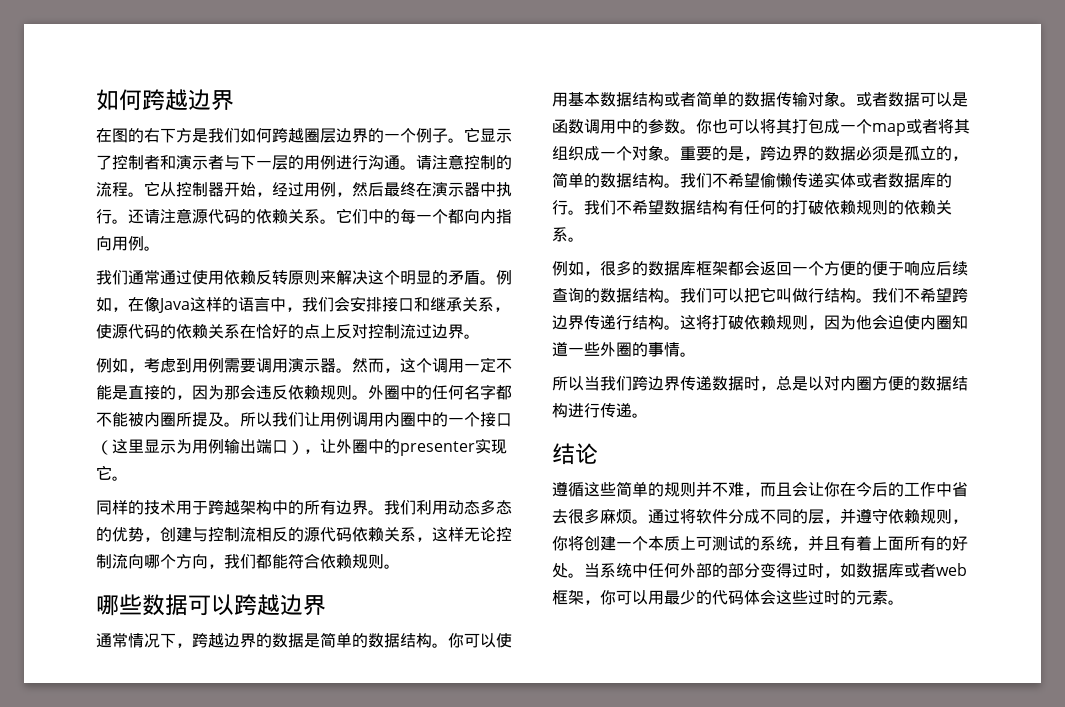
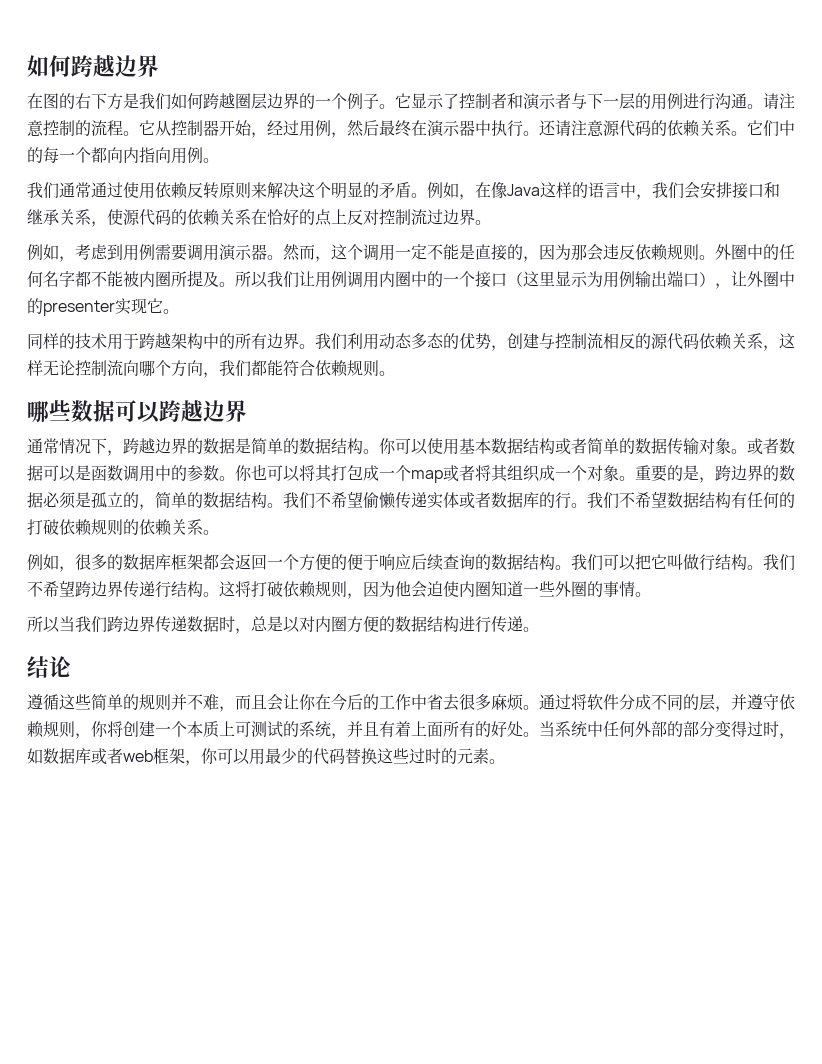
- 当系统中任何外部的部分变得过时，如数据库或者web框架，你可以用最少的代码体会这些过时的元素。
+ 当系统中任何外部的部分变得过时，如数据库或者web框架，你可以用最少的代码替换这些过时的元素。

